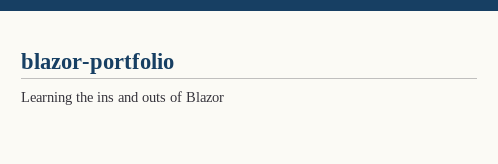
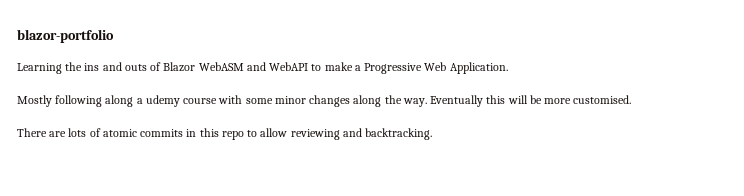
- Learning the ins and outs of Blazor
+ Learning the ins and outs of Blazor WebASM and WebAPI to make a Progressive Web Application.
+ Mostly following along a udemy course with some minor changes along the way. Eventually this will be more customised.
+ There are lots of atomic commits in this repo to allow reviewing and backtracking.

